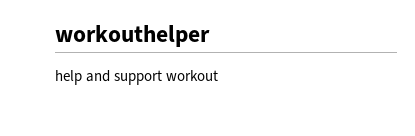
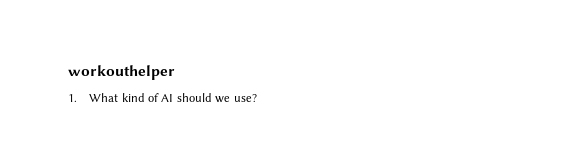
- help and support workout
+ 1. What kind of AI should we use?

